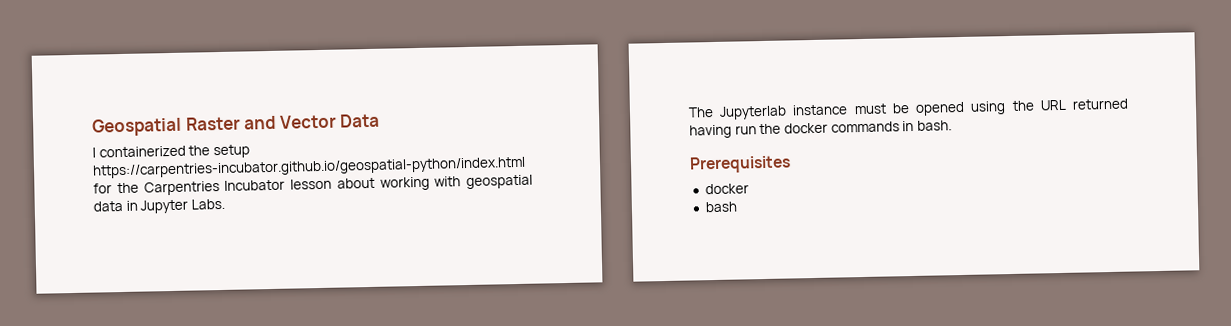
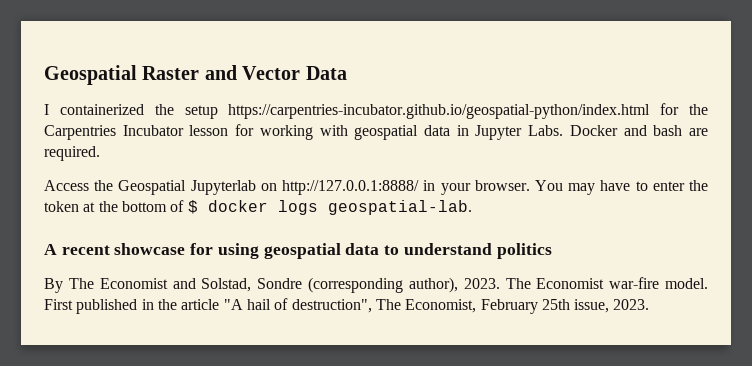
- I containerized the setup https://carpentries-incubator.github.io/geospatial-python/index.html for the Carpentries Incubator lesson about working with geospatial data in Jupyter Labs.
- The Jupyterlab instance must be opened using the URL returned having run the docker commands in bash.
- Prerequisites
- docker
- bash
+ I containerized the setup https://carpentries-incubator.github.io/geospatial-python/index.html for the Carpentries Incubator lesson for working with geospatial data in Jupyter Labs. Docker and bash are required.
+ Access the Geospatial Jupyterlab on http://127.0.0.1:8888/ in your browser. You may have to enter the token at the bottom of $ docker logs geospatial-lab.
+ A recent showcase for using geospatial data to understand politics
+ By The Economist and Solstad, Sondre (corresponding author), 2023. The Economist war-fire model. First published in the article "A hail of destruction", The Economist, February 25th issue, 2023.

